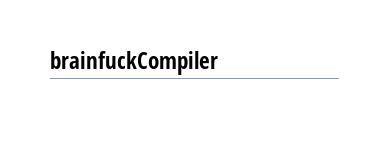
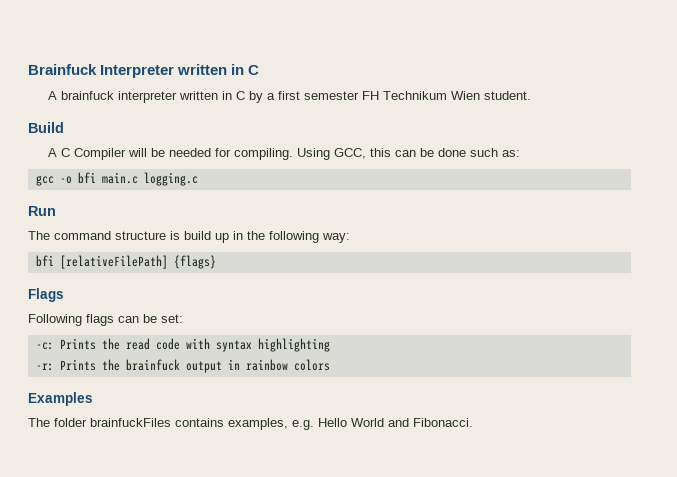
- brainfuckCompiler
+ Brainfuck Interpreter written in C
+ A brainfuck interpreter written in C by a first semester FH Technikum Wien student.
+ Build
+ A C Compiler will be needed for compiling. Using GCC, this can be done such as:
+ gcc -o bfi main.c logging.c
+ Run
+ The command structure is build up in the following way:
+ bfi [relativeFilePath] {flags}
+ Flags
+ Following flags can be set:
+ -c: Prints the read code with syntax highlighting
+ -r: Prints the brainfuck output in rainbow colors
+ Examples
+ The folder brainfuckFiles contains examples, e.g. Hello World and Fibonacci.

